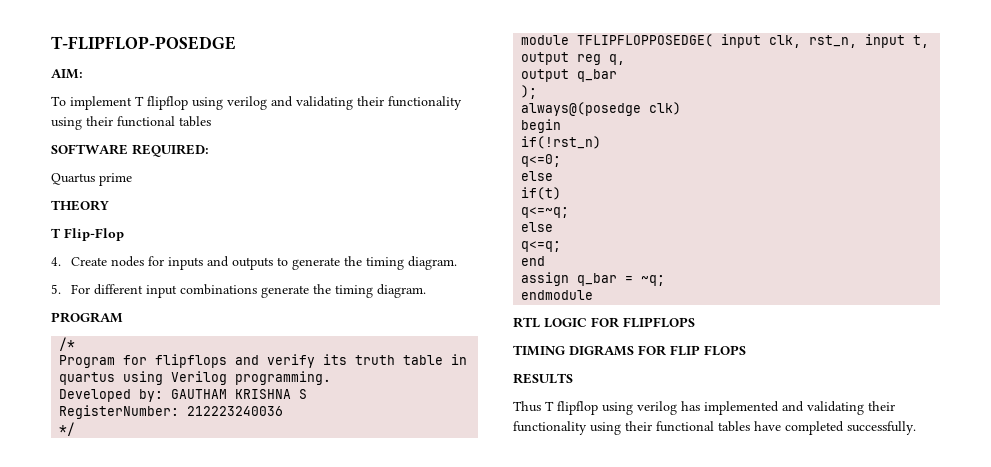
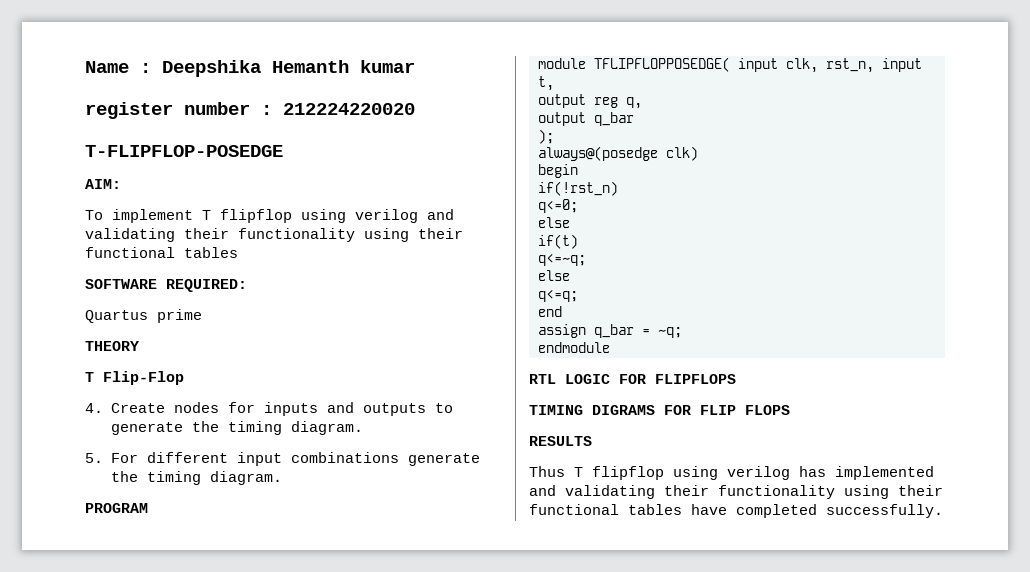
+ Name : Deepshika Hemanth kumar
+ register number : 212224220020
- /*
- Program for flipflops and verify its truth table in quartus using Verilog programming.
- Developed by: GAUTHAM KRISHNA S
- RegisterNumber: 212223240036
- */

